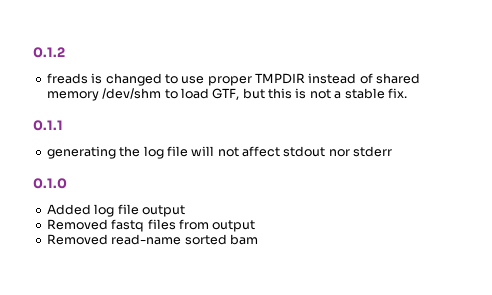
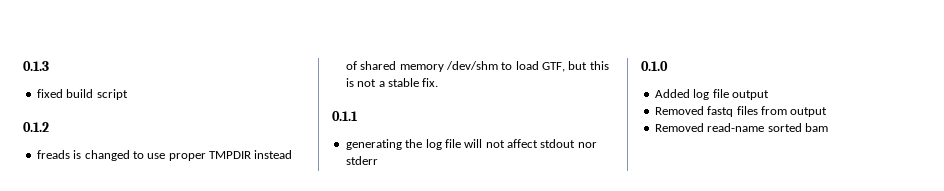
+ 0.1.3
+ fixed build script

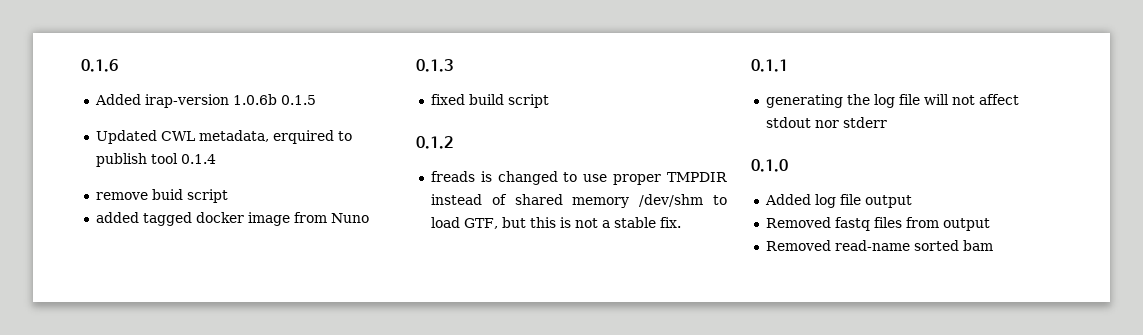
+ 0.1.6
+ Added irap-version 1.0.6b 0.1.5
+ Updated CWL metadata, erquired to publish tool 0.1.4
+ remove buid script
+ added tagged docker image from Nuno

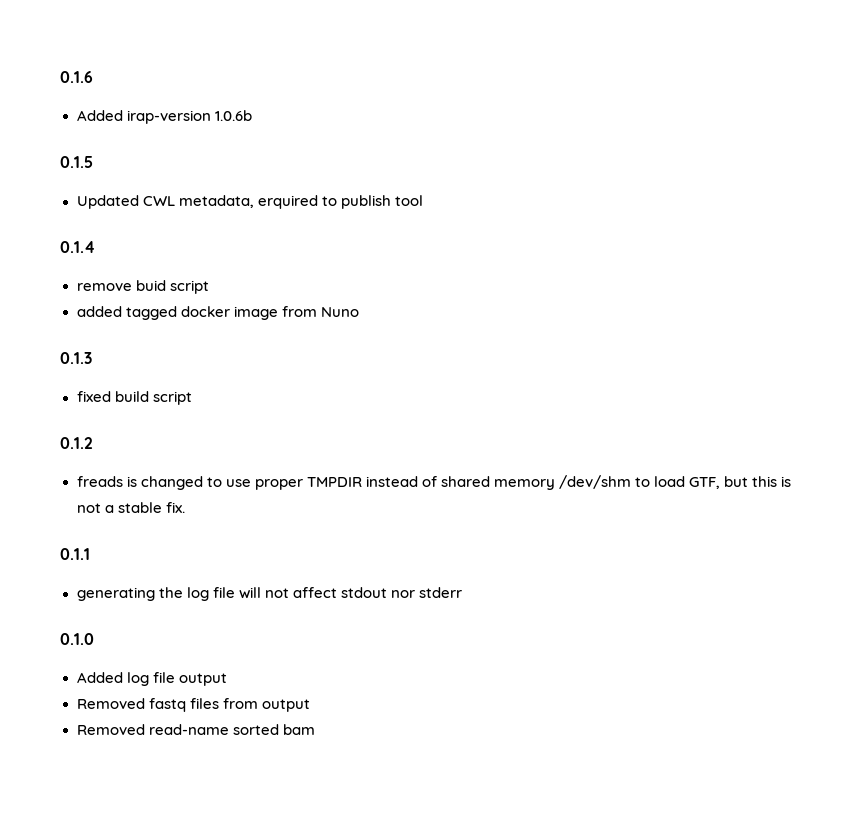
- Added irap-version 1.0.6b 0.1.5
+ Added irap-version 1.0.6b
+ 0.1.5
- Updated CWL metadata, erquired to publish tool 0.1.4
+ Updated CWL metadata, erquired to publish tool
+ 0.1.4

